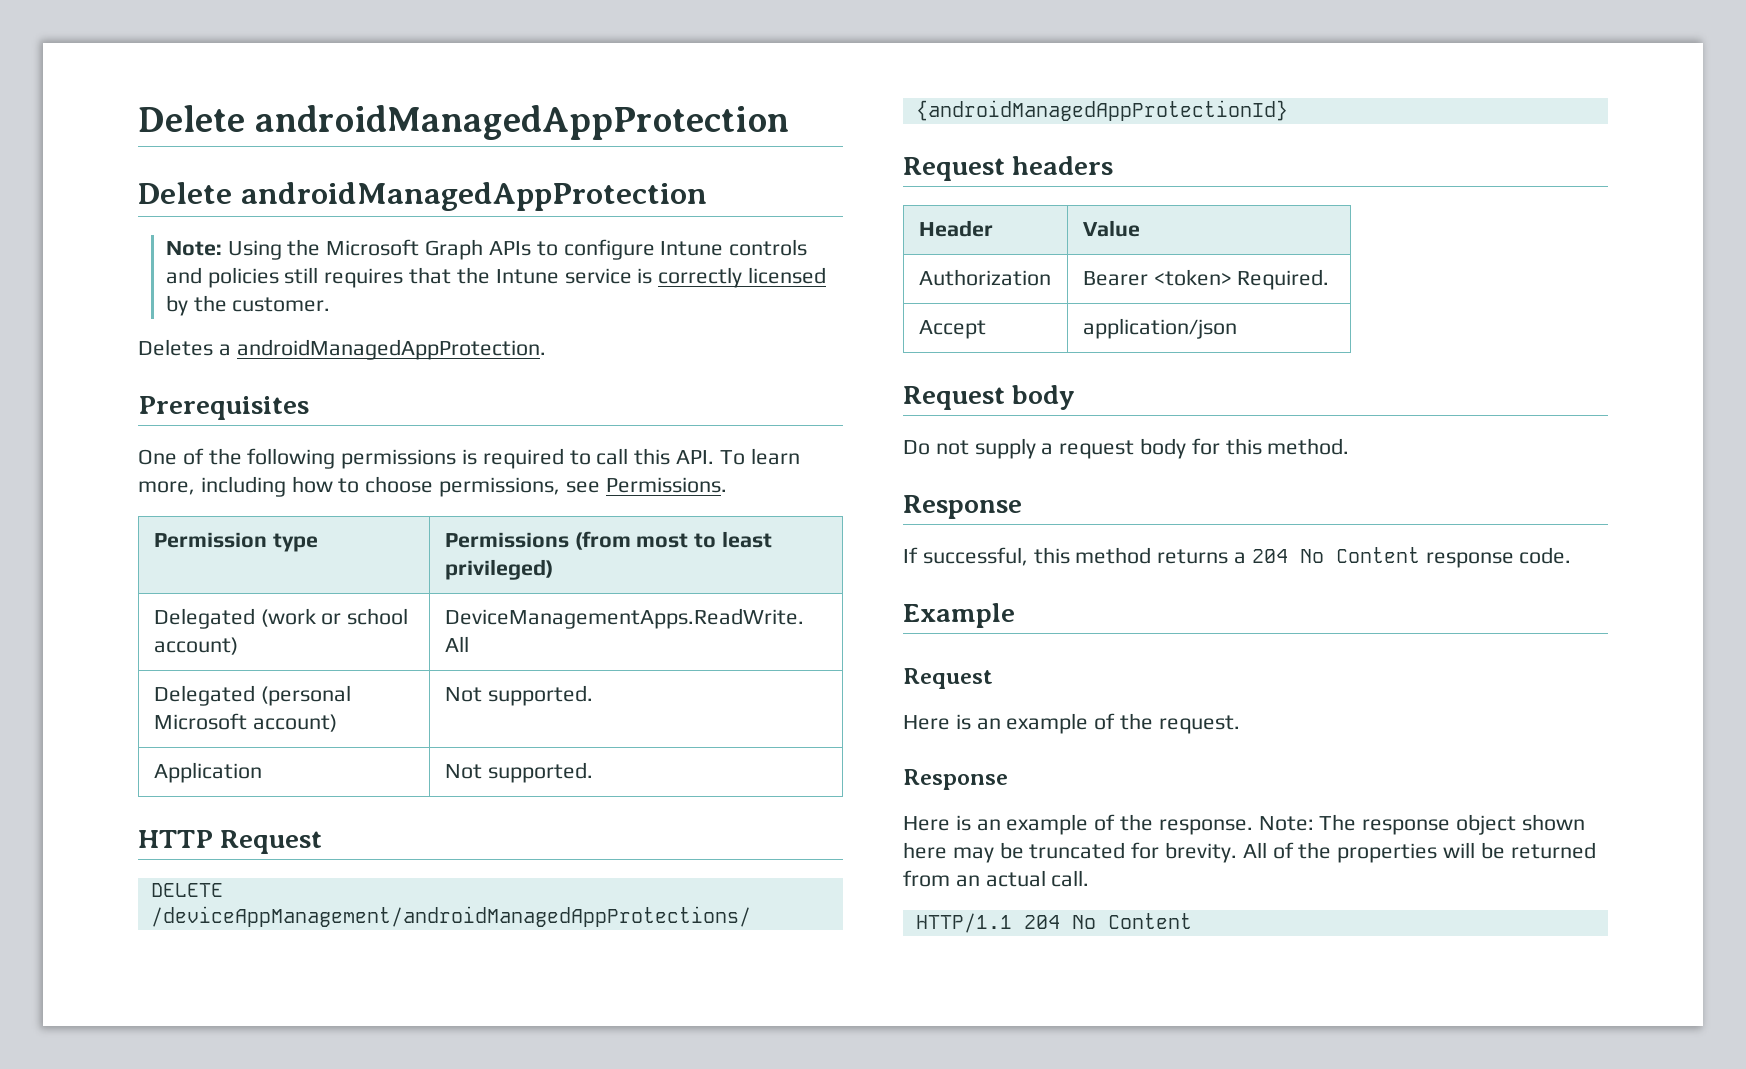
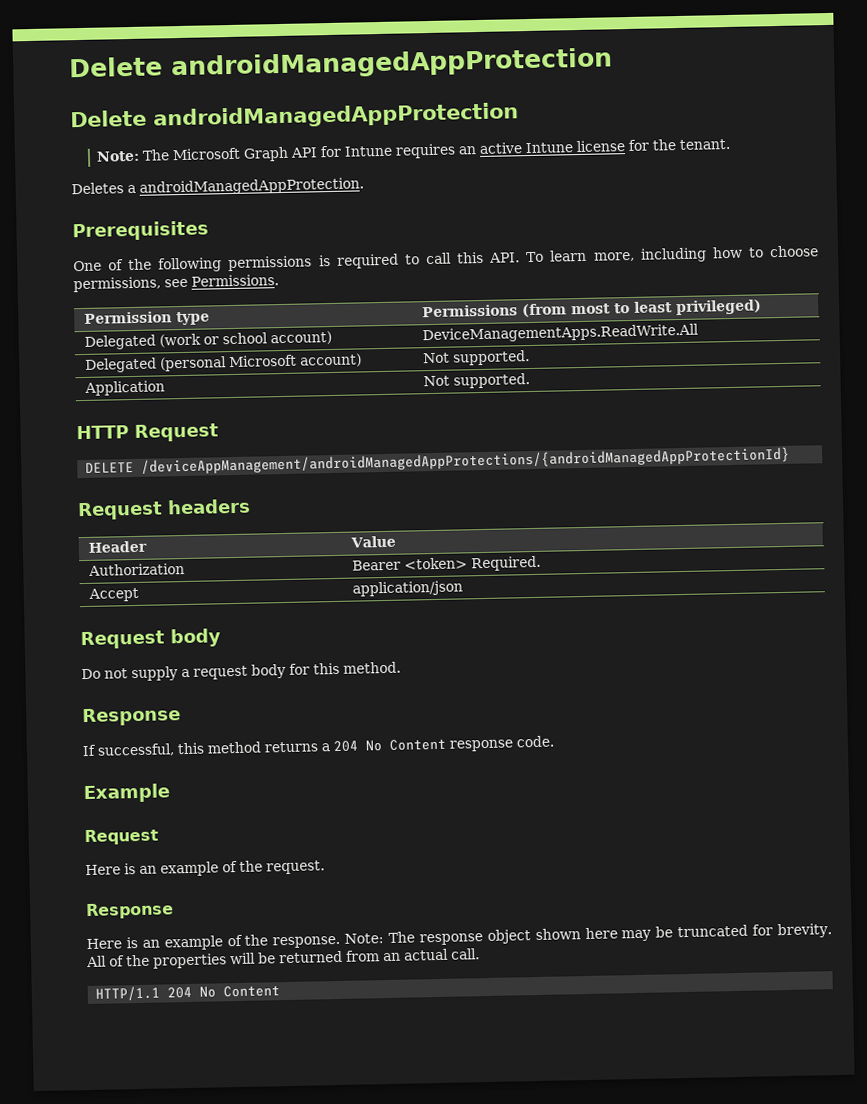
- Note: Using the Microsoft Graph APIs to configure Intune controls and policies still requires that the Intune service is correctly licensed by the customer.
+ Note: The Microsoft Graph API for Intune requires an active Intune license for the tenant.

